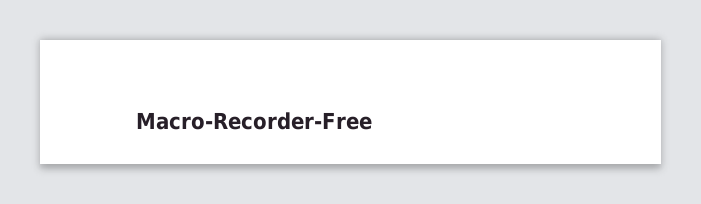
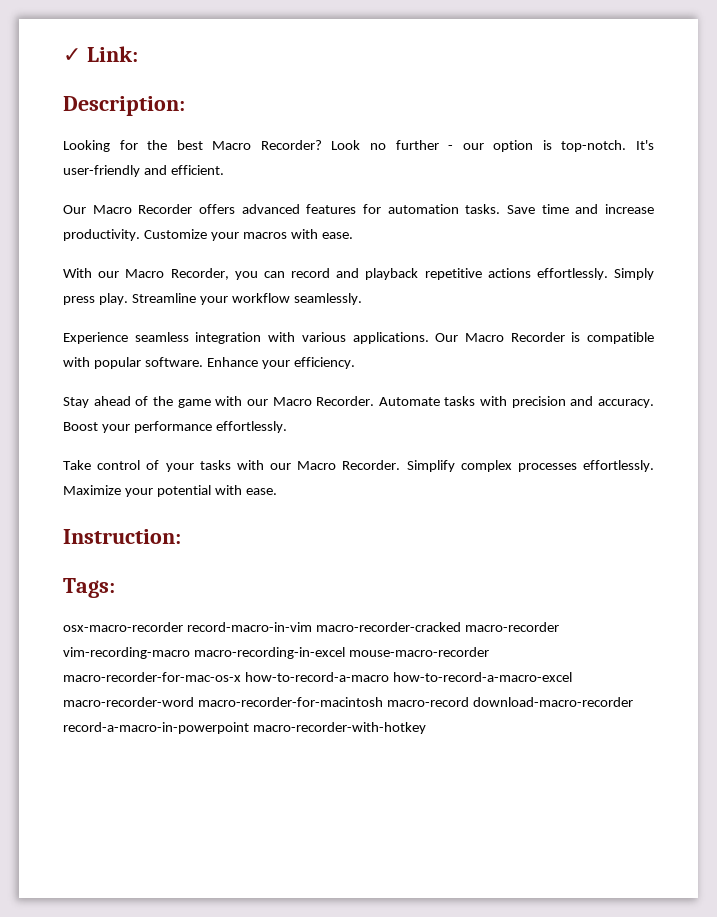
- Macro-Recorder-Free
+ ✓ Link:
+ Description:
+ Looking for the best Macro Recorder? Look no further - our option is top-notch. It's user-friendly and efficient.
+ Our Macro Recorder offers advanced features for automation tasks. Save time and increase productivity. Customize your macros with ease.
+ With our Macro Recorder, you can record and playback repetitive actions effortlessly. Simply press play. Streamline your workflow seamlessly.
+ Experience seamless integration with various applications. Our Macro Recorder is compatible with popular software. Enhance your efficiency.
+ Stay ahead of the game with our Macro Recorder. Automate tasks with precision and accuracy. Boost your performance effortlessly.
+ Take control of your tasks with our Macro Recorder. Simplify complex processes effortlessly. Maximize your potential with ease.
+ Instruction:
+ Tags:
+ osx-macro-recorder record-macro-in-vim macro-recorder-cracked macro-recorder vim-recording-macro macro-recording-in-excel mouse-macro-recorder macro-recorder-for-mac-os-x how-to-record-a-macro how-to-record-a-macro-excel macro-recorder-word macro-recorder-for-macintosh macro-record download-macro-recorder record-a-macro-in-powerpoint macro-recorder-with-hotkey

